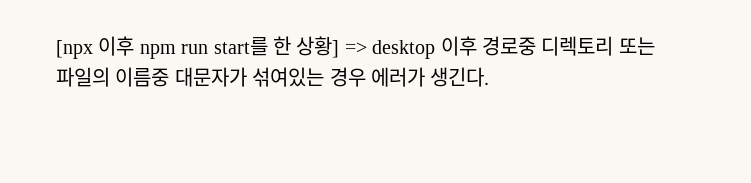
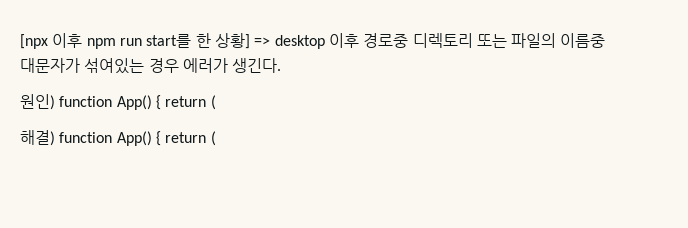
+ 원인) function App() { return (
+ 해결) function App() { return (

